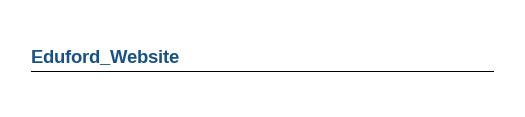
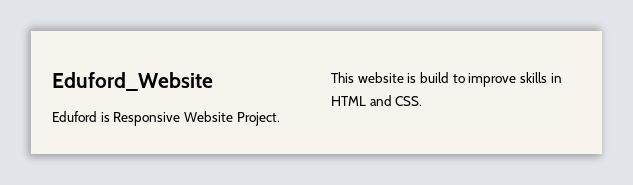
+ Eduford is Responsive Website Project. This website is build to improve skills in HTML and CSS.

